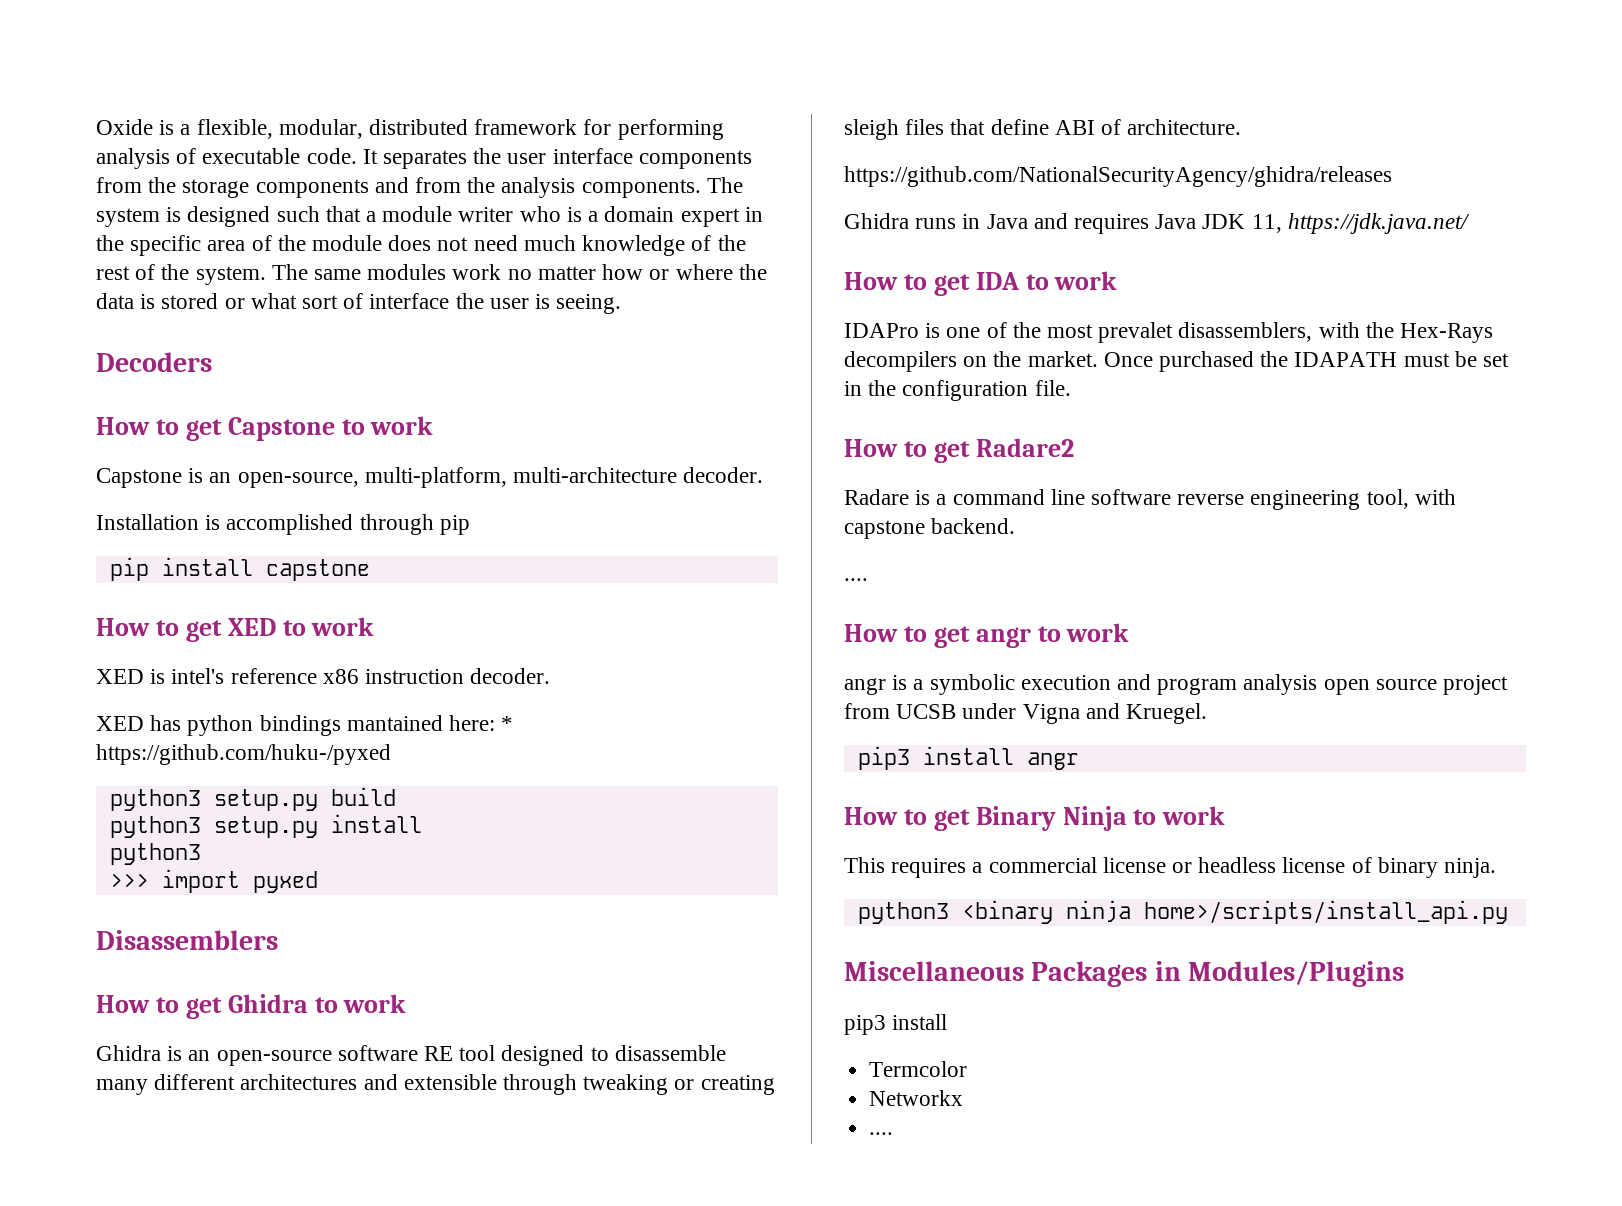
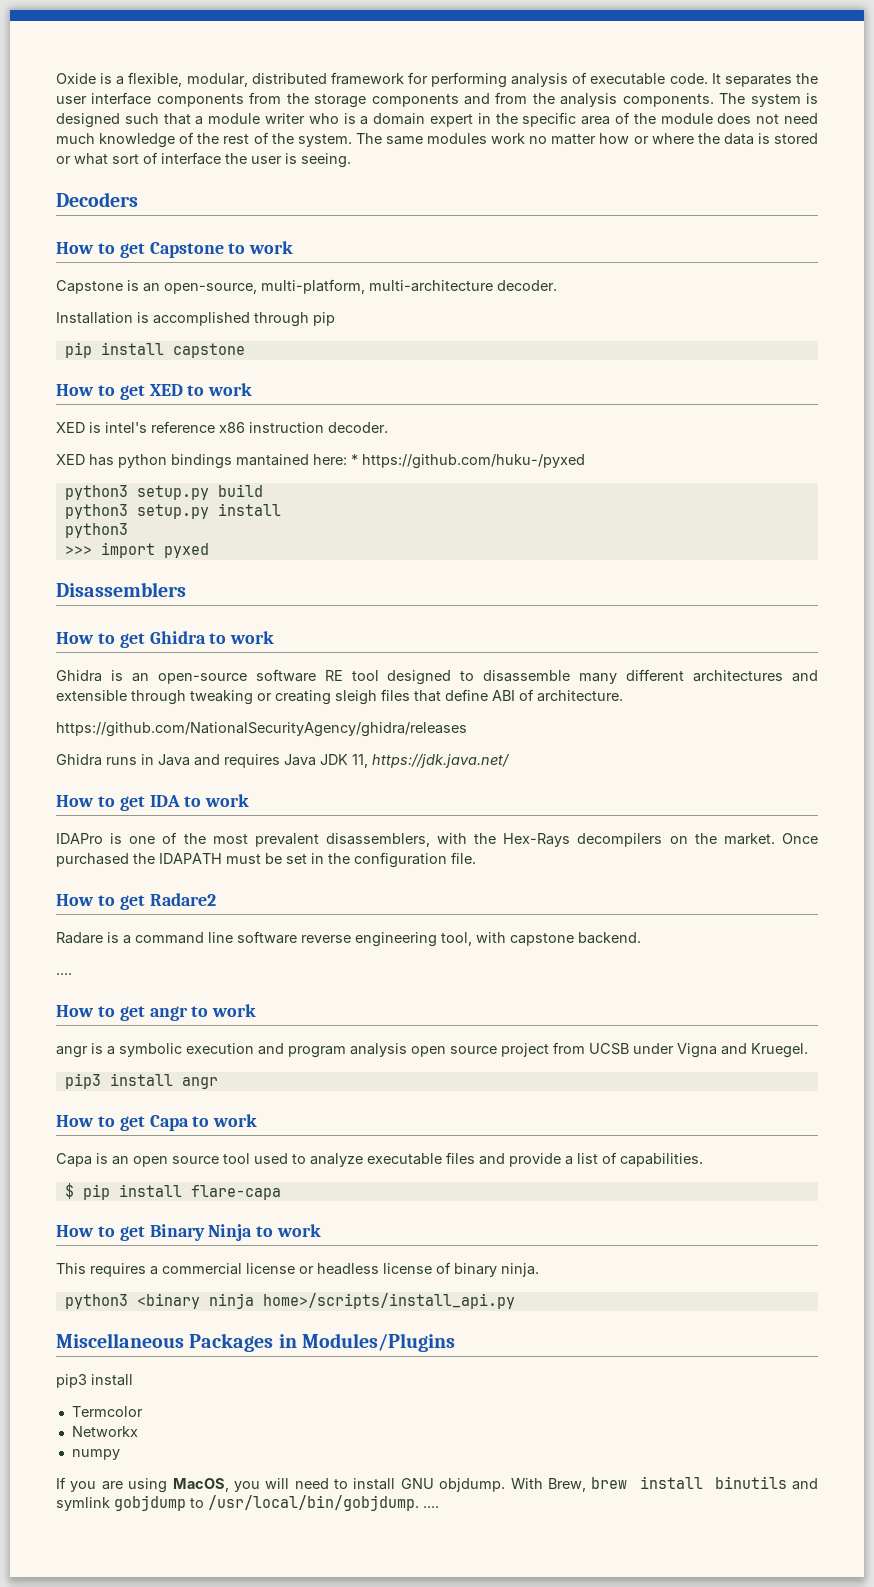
- IDAPro is one of the most prevalet disassemblers, with the Hex-Rays decompilers on the market.
+ IDAPro is one of the most prevalent disassemblers, with the Hex-Rays decompilers on the market.
+ How to get Capa to work
+ Capa is an open source tool used to analyze executable files and provide a list of capabilities.
+ $ pip install flare-capa
  Networkx
- ....
+ numpy
+ If you are using MacOS, you will need to install GNU objdump. With Brew, brew install binutils and symlink gobjdump to /usr/local/bin/gobjdump. ....

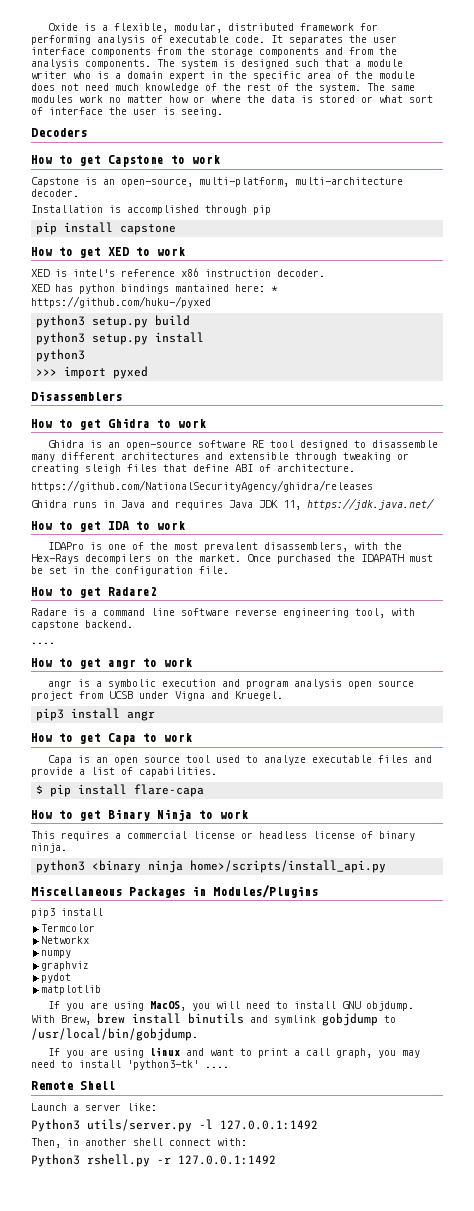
+ graphviz
+ pydot
+ matplotlib
- With Brew, brew install binutils and symlink gobjdump to /usr/local/bin/gobjdump. ....
+ With Brew, brew install binutils and symlink gobjdump to /usr/local/bin/gobjdump.
+ If you are using linux and want to print a call graph, you may need to install 'python3-tk' ....
+ Remote Shell
+ Launch a server like:
+ Python3 utils/server.py -l 127.0.0.1:1492
+ Then, in another shell connect with:
+ Python3 rshell.py -r 127.0.0.1:1492

